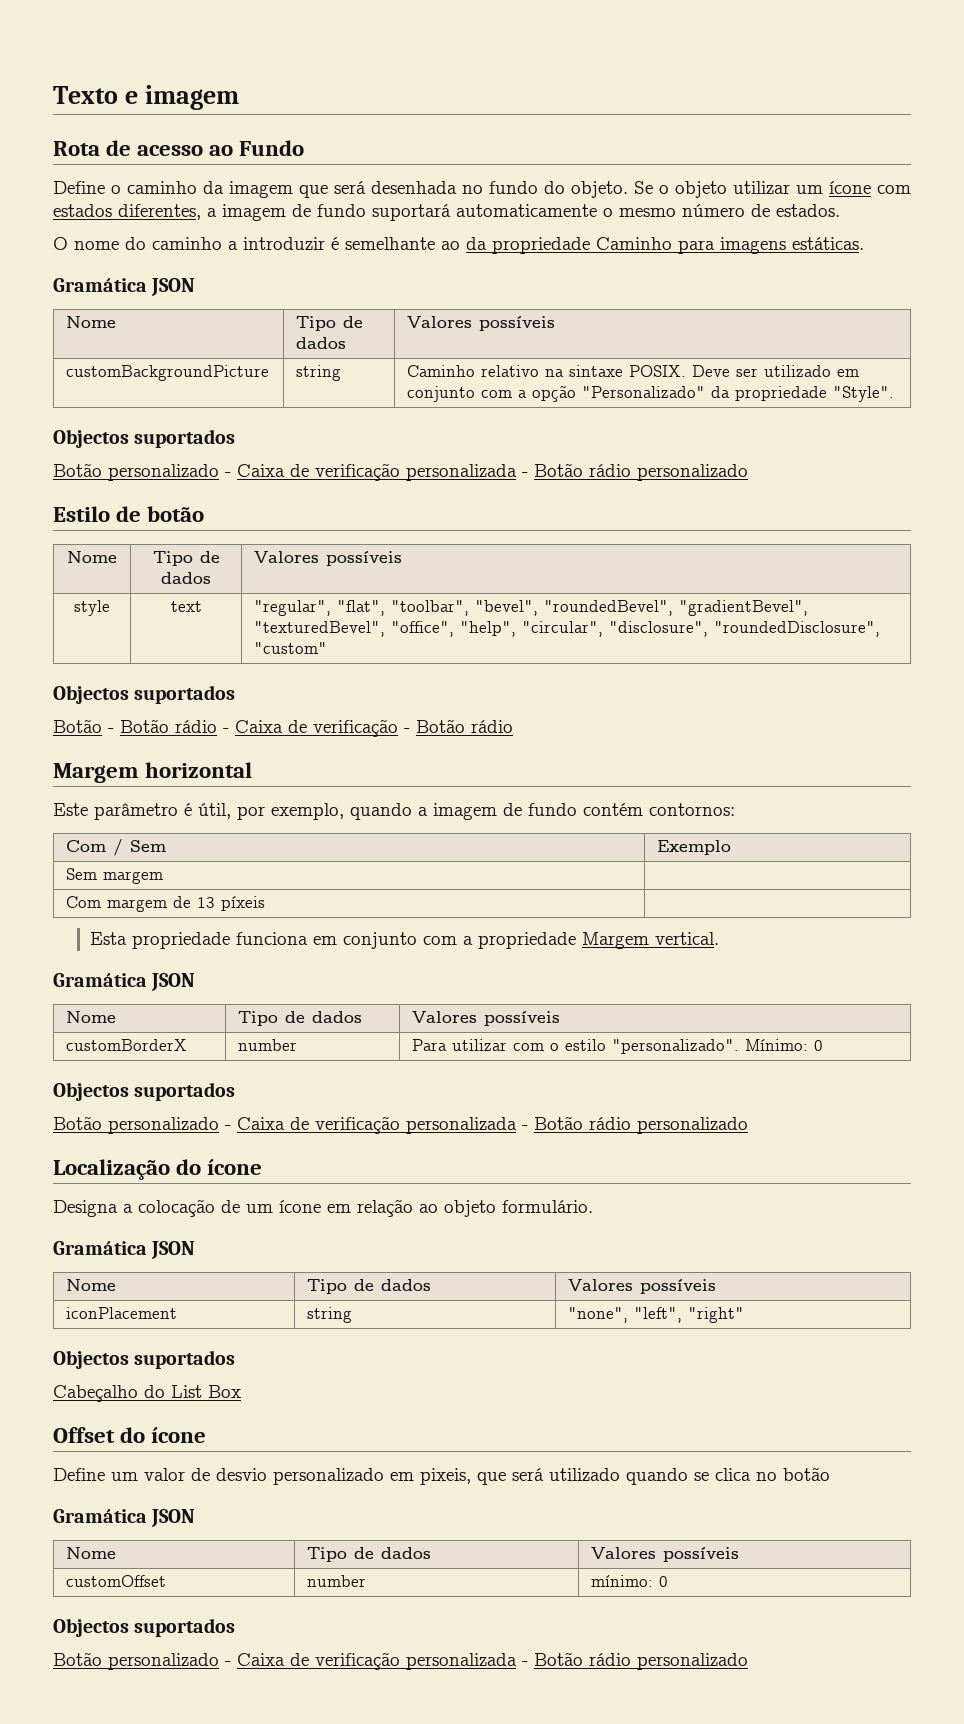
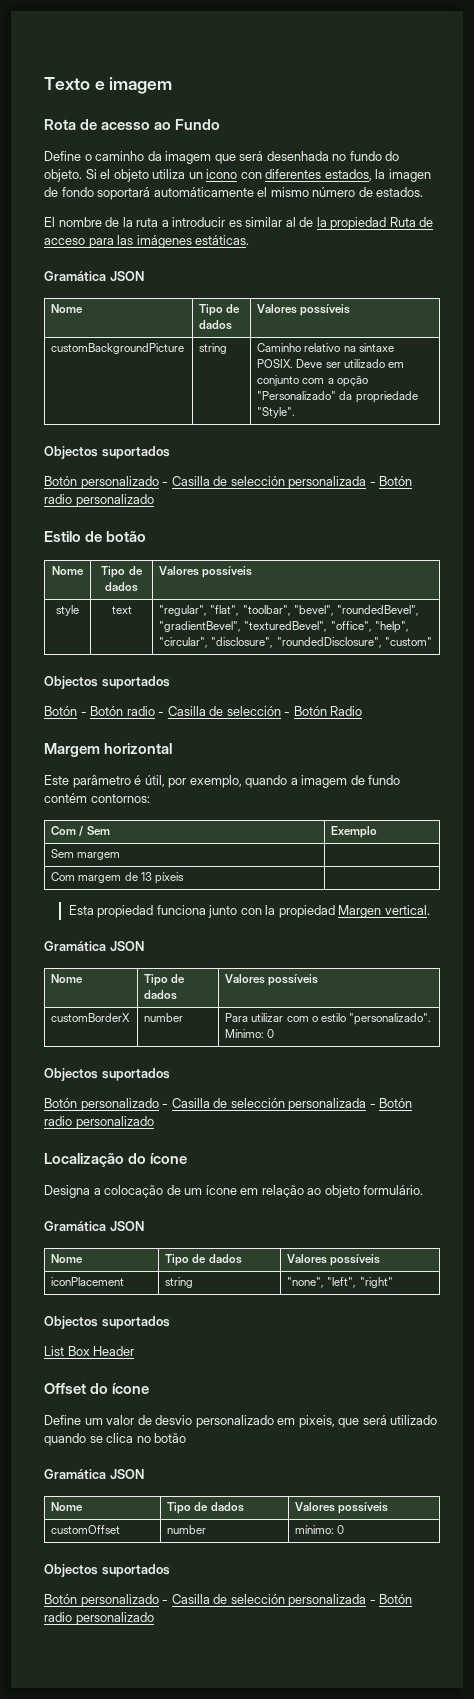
- Se o objeto utilizar um ícone com estados diferentes, a imagem de fundo suportará automaticamente o mesmo número de estados.
- O nome do caminho a introduzir é semelhante ao da propriedade Caminho para imagens estáticas.
+ Si el objeto utiliza un icono con diferentes estados, la imagen de fondo soportará automáticamente el mismo número de estados.
+ El nombre de la ruta a introducir es similar al de la propiedad Ruta de acceso para las imágenes estáticas.
  customBackgroundPicture | string | Caminho relativo na sintaxe POSIX. Deve ser utilizado em conjunto com a opção "Personalizado" da propriedade "Style".
  Objectos suportados
- Botão personalizado - Caixa de verificação personalizada - Botão rádio personalizado
+ Botón personalizado - Casilla de selección personalizada - Botón radio personalizado
- Botão - Botão rádio - Caixa de verificação - Botão rádio
+ Botón - Botón radio - Casilla de selección - Botón Radio
- Esta propriedade funciona em conjunto com a propriedade Margem vertical.
+ Esta propiedad funciona junto con la propiedad Margen vertical.
  customBorderX | number | Para utilizar com o estilo "personalizado". Mínimo: 0
  Objectos suportados
- Botão personalizado - Caixa de verificação personalizada - Botão rádio personalizado
+ Botón personalizado - Casilla de selección personalizada - Botón radio personalizado
- Cabeçalho do List Box
+ List Box Header
  customOffset | number | mínimo: 0
  Objectos suportados
- Botão personalizado - Caixa de verificação personalizada - Botão rádio personalizado
+ Botón personalizado - Casilla de selección personalizada - Botón radio personalizado

